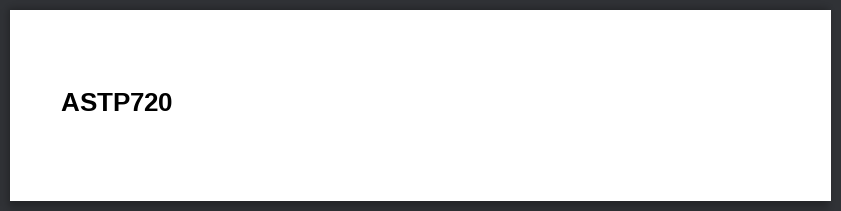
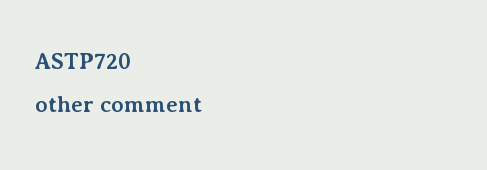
+ other comment

